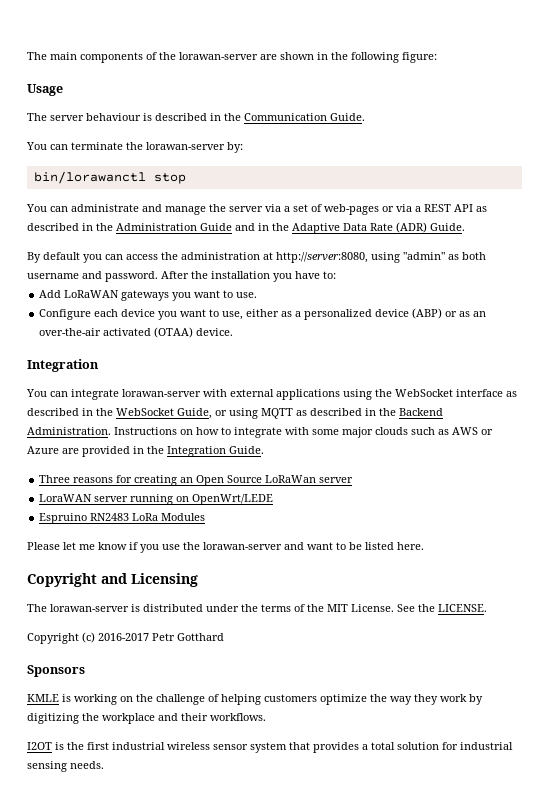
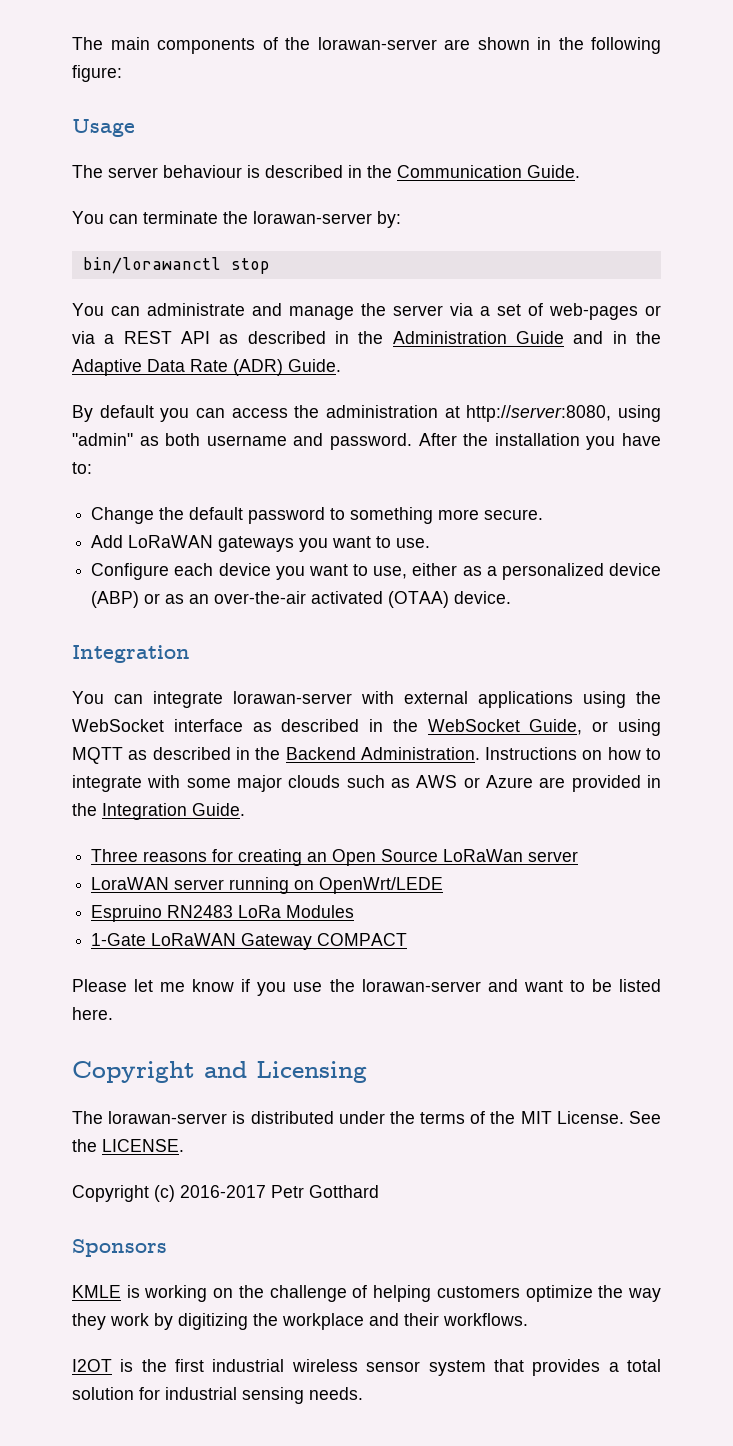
+ Change the default password to something more secure.
+ 1-Gate LoRaWAN Gateway COMPACT

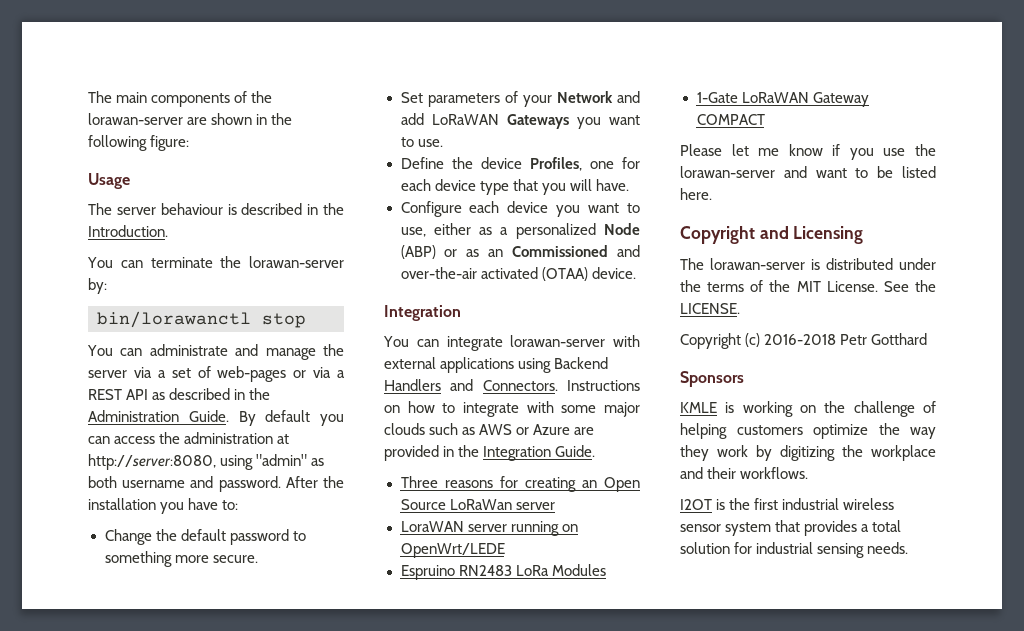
- The server behaviour is described in the Communication Guide.
+ The server behaviour is described in the Introduction.
- You can administrate and manage the server via a set of web-pages or via a REST API as described in the Administration Guide and in the Adaptive Data Rate (ADR) Guide.
- By default you can access the administration at http://server:8080, using "admin" as both username and password.
+ You can administrate and manage the server via a set of web-pages or via a REST API as described in the Administration Guide. By default you can access the administration at http://server:8080, using "admin" as both username and password.
- Add LoRaWAN gateways you want to use.
+ Set parameters of your Network and add LoRaWAN Gateways you want to use.
+ Define the device Profiles, one for each device type that you will have.
- Configure each device you want to use, either as a personalized device (ABP) or as an over-the-air activated (OTAA) device.
+ Configure each device you want to use, either as a personalized Node (ABP) or as an Commissioned and over-the-air activated (OTAA) device.
- You can integrate lorawan-server with external applications using the WebSocket interface as described in the WebSocket Guide, or using MQTT as described in the Backend Administration.
+ You can integrate lorawan-server with external applications using Backend Handlers and Connectors.
- Copyright (c) 2016-2017 Petr Gotthard
+ Copyright (c) 2016-2018 Petr Gotthard

